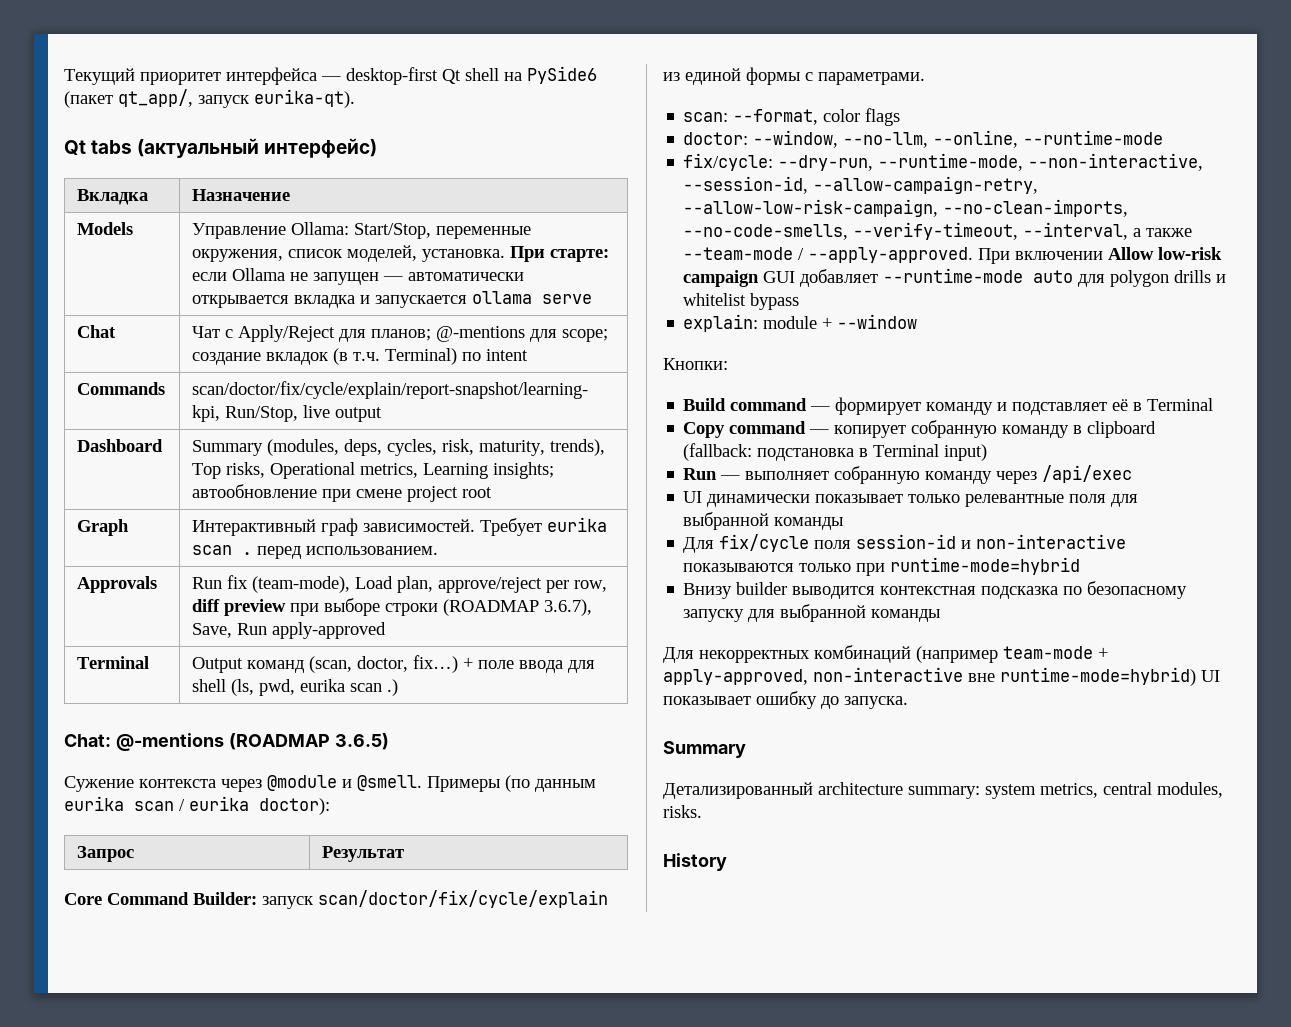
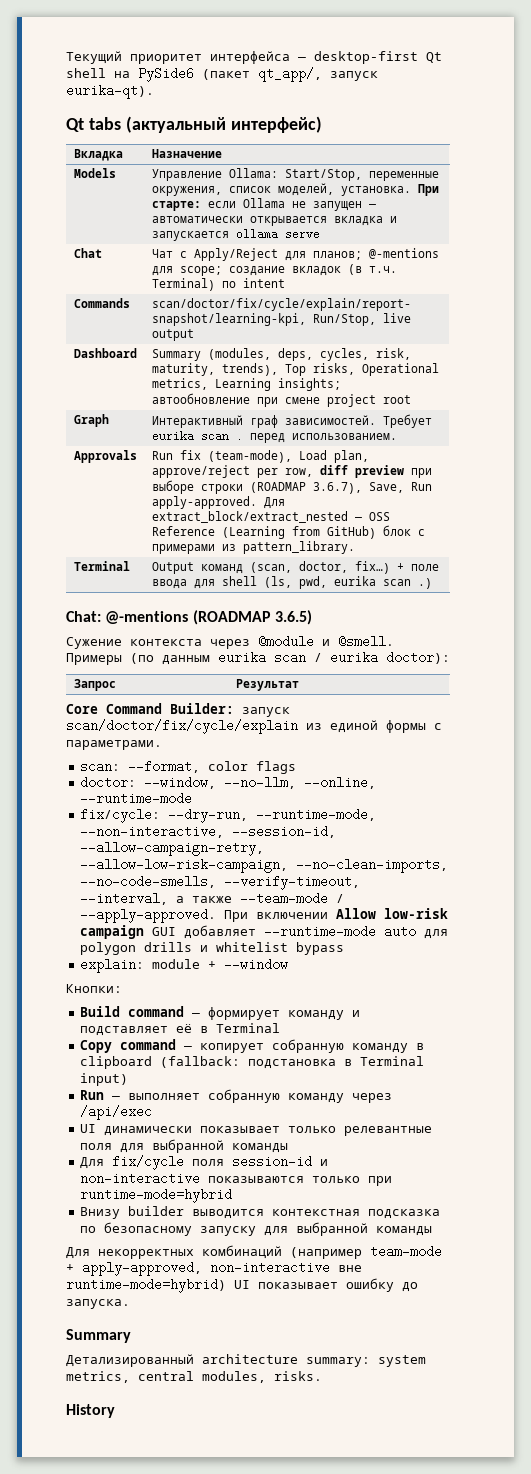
- Approvals | Run fix (team-mode), Load plan, approve/reject per row, diff preview при выборе строки (ROADMAP 3.6.7), Save, Run apply-approved
+ Approvals | Run fix (team-mode), Load plan, approve/reject per row, diff preview при выборе строки (ROADMAP 3.6.7), Save, Run apply-approved. Для extract_block/extract_nested — OSS Reference (Learning from GitHub) блок с примерами из pattern_library.

